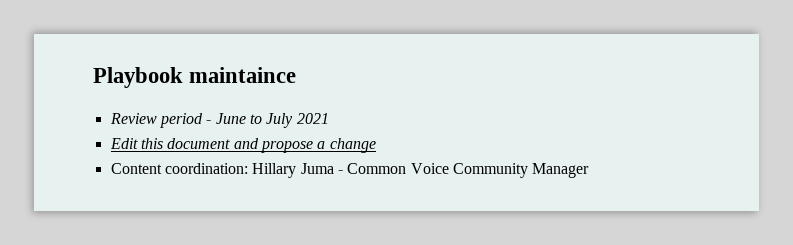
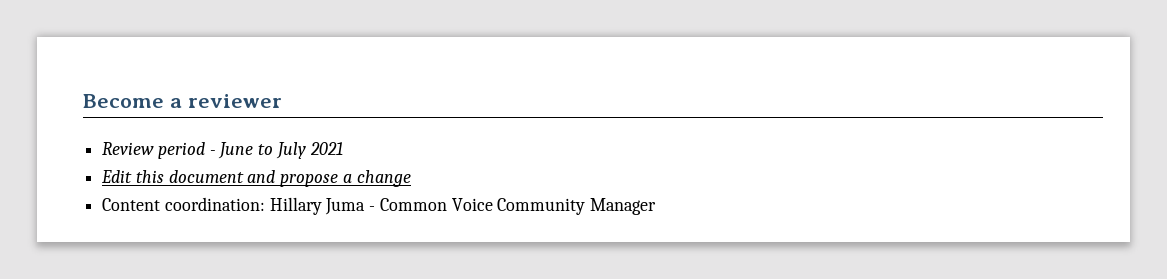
- Playbook maintaince
+ Become a reviewer

